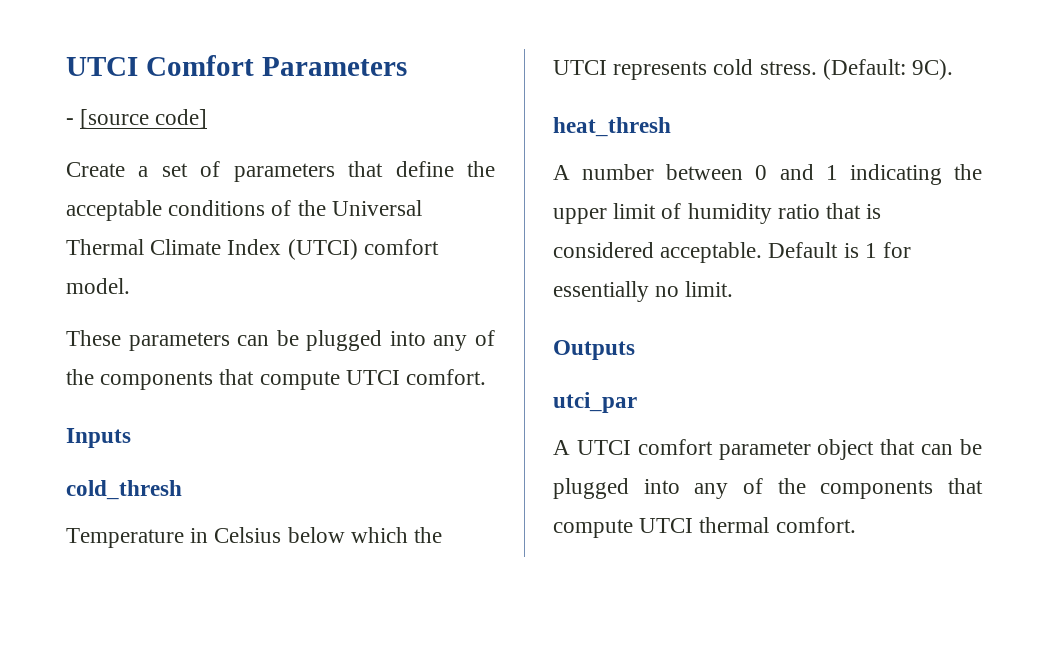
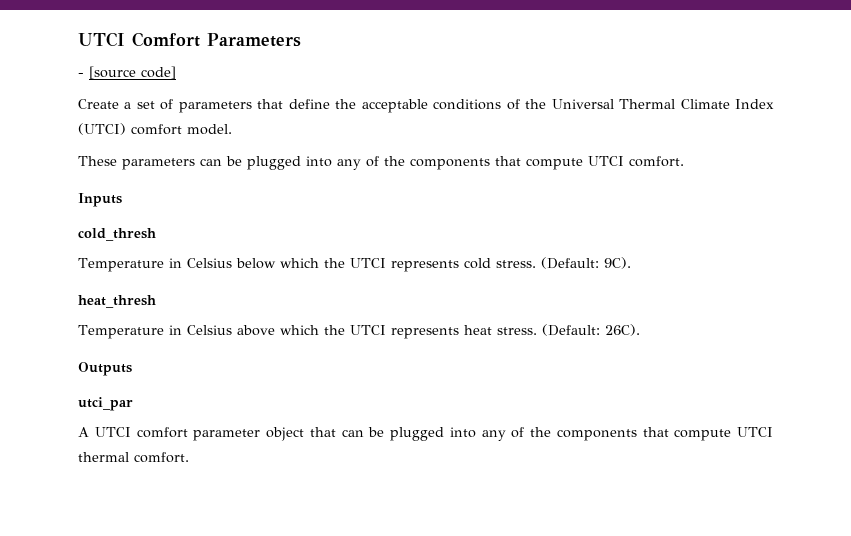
- A number between 0 and 1 indicating the upper limit of humidity ratio that is considered acceptable. Default is 1 for essentially no limit.
+ Temperature in Celsius above which the UTCI represents heat stress. (Default: 26C).

